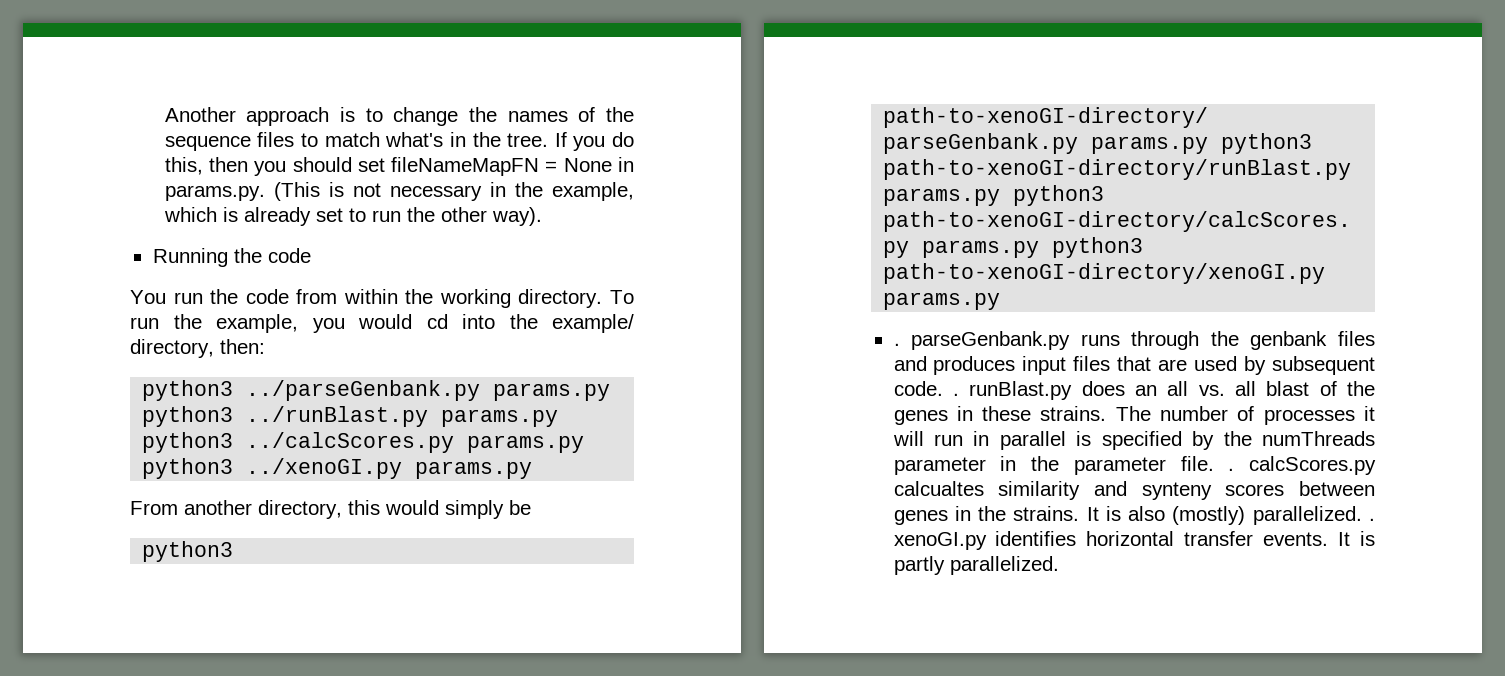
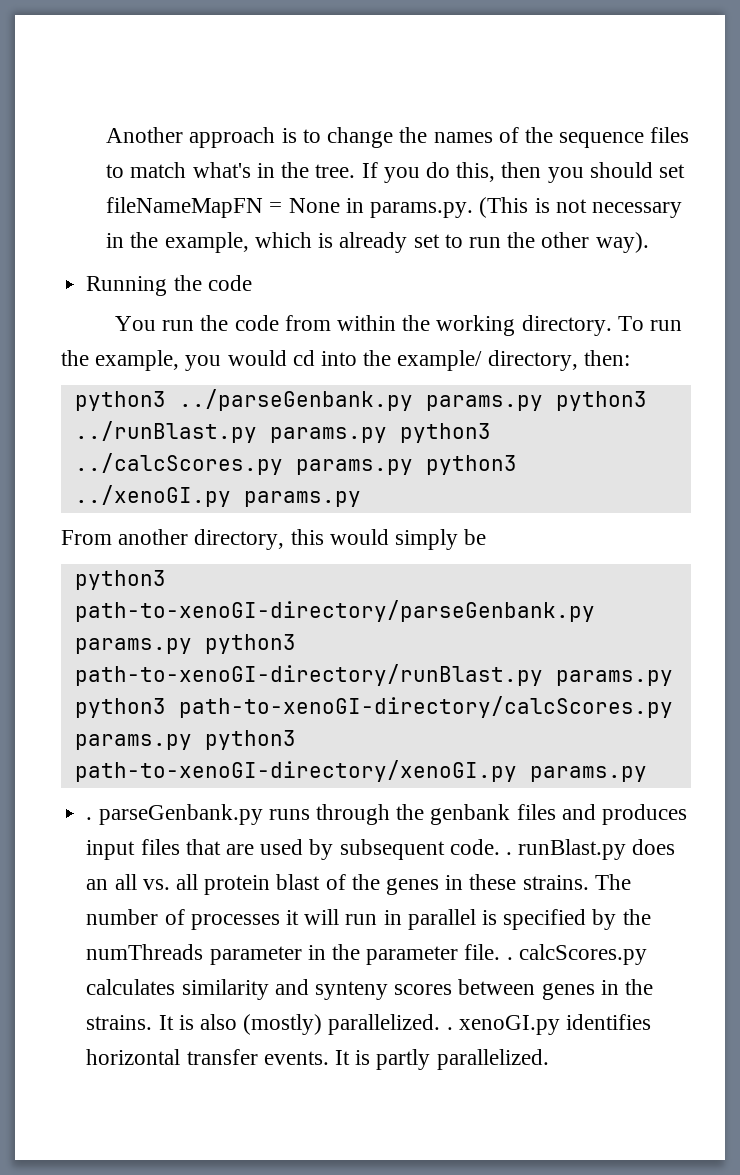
- . parseGenbank.py runs through the genbank files and produces input files that are used by subsequent code. . runBlast.py does an all vs. all blast of the genes in these strains.
+ . parseGenbank.py runs through the genbank files and produces input files that are used by subsequent code. . runBlast.py does an all vs. all protein blast of the genes in these strains.
- The number of processes it will run in parallel is specified by the numThreads parameter in the parameter file. . calcScores.py calcualtes similarity and synteny scores between genes in the strains.
+ The number of processes it will run in parallel is specified by the numThreads parameter in the parameter file. . calcScores.py calculates similarity and synteny scores between genes in the strains.

